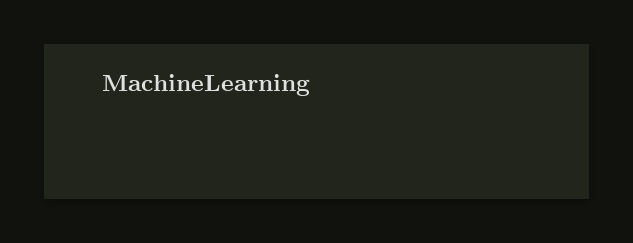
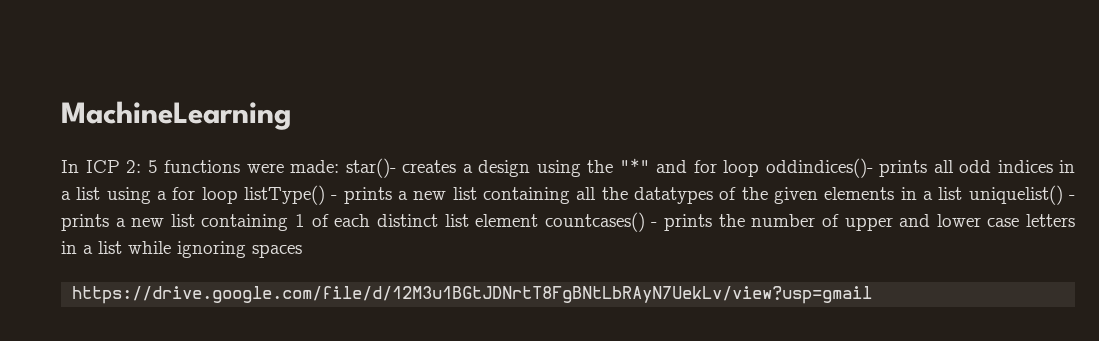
+ In ICP 2: 5 functions were made: star()- creates a design using the "*" and for loop oddindices()- prints all odd indices in a list using a for loop listType() - prints a new list containing all the datatypes of the given elements in a list uniquelist() - prints a new list containing 1 of each distinct list element countcases() - prints the number of upper and lower case letters in a list while ignoring spaces
+ https://drive.google.com/file/d/12M3u1BGtJDNrtT8FgBNtLbRAyN7UekLv/view?usp=gmail

